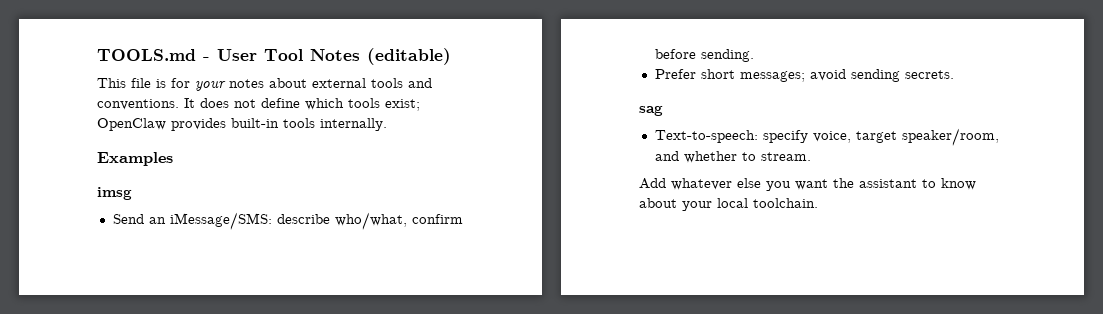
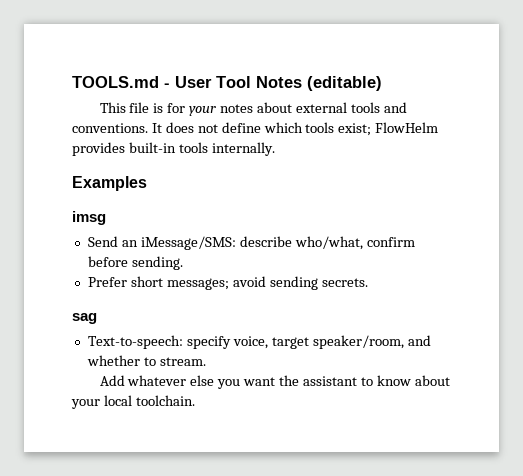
- It does not define which tools exist; OpenClaw provides built-in tools internally.
+ It does not define which tools exist; FlowHelm provides built-in tools internally.

